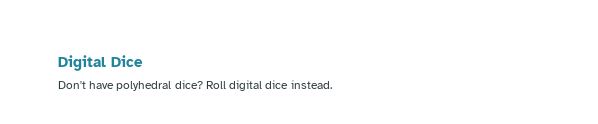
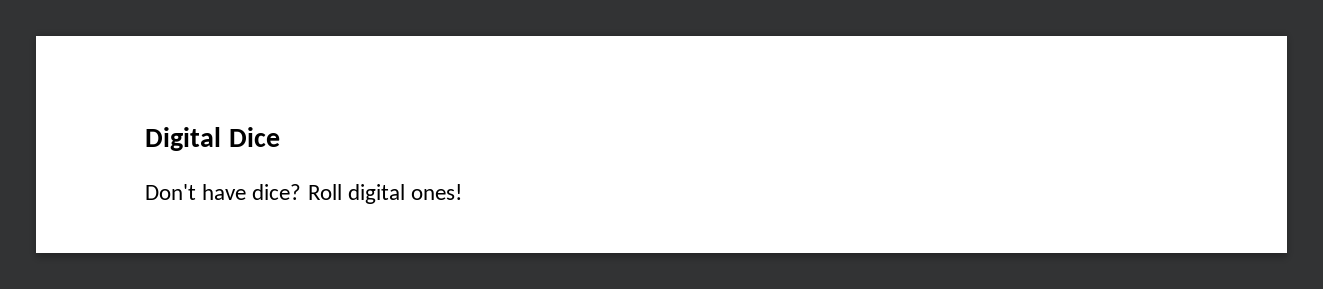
- Don't have polyhedral dice?
+ Don't have dice?
- Roll digital dice instead.
+ Roll digital ones!

